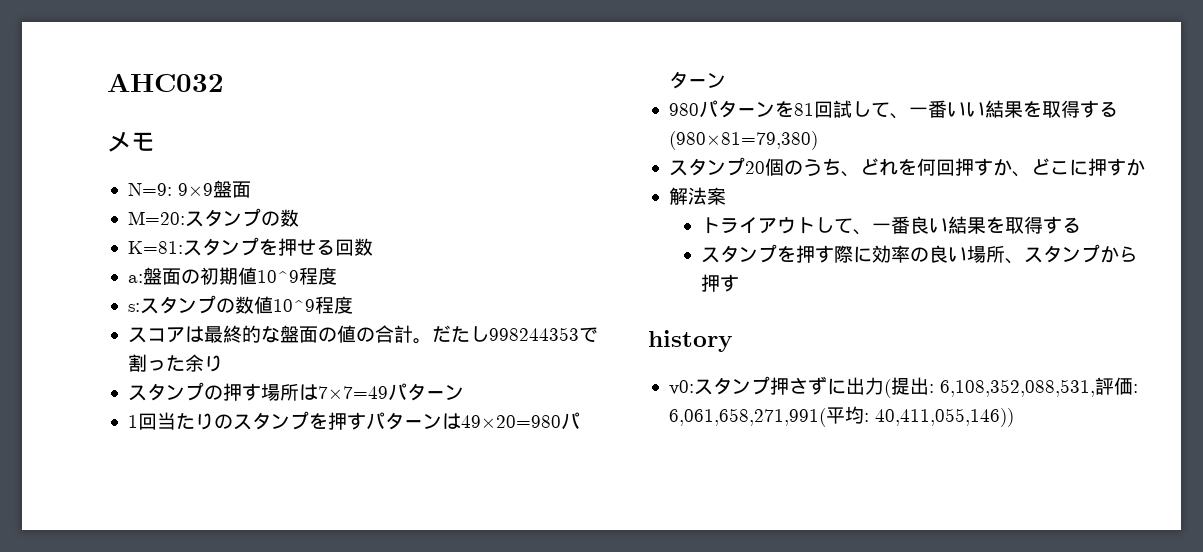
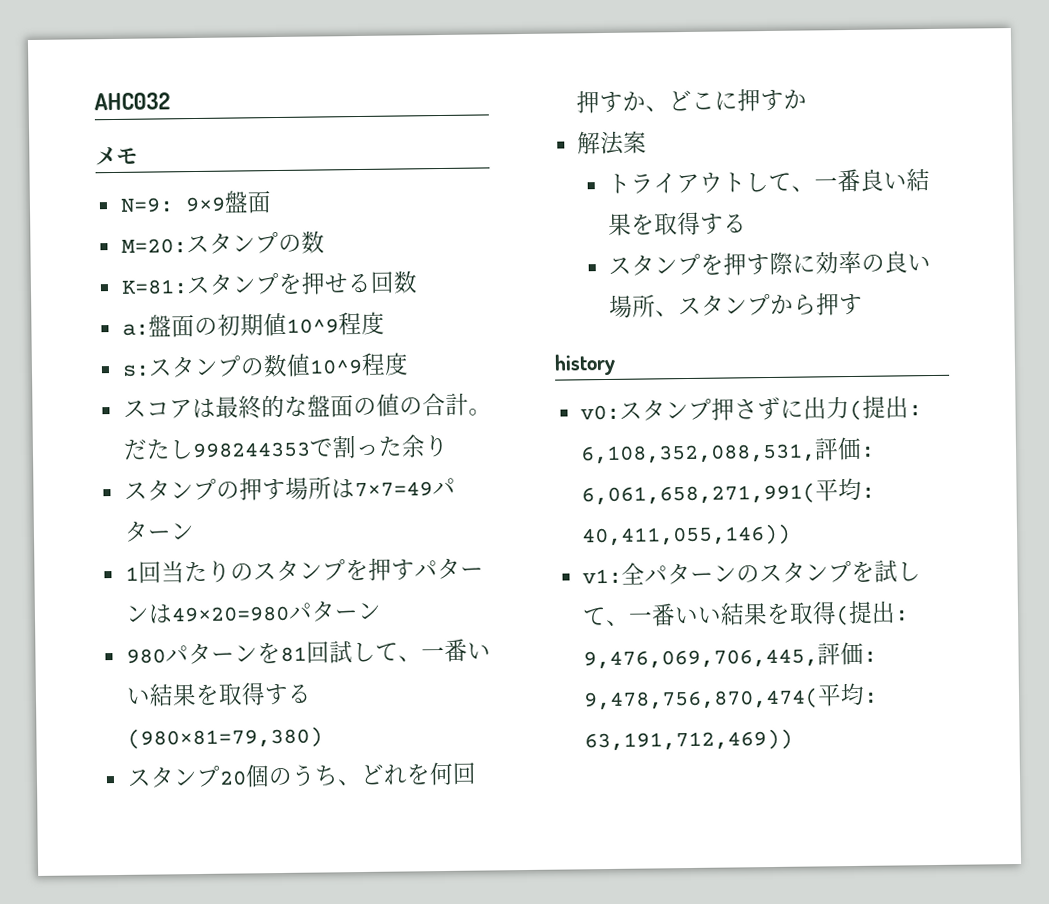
+ v1:全パターンのスタンプを試して、一番いい結果を取得(提出: 9,476,069,706,445,評価: 9,478,756,870,474(平均: 63,191,712,469))

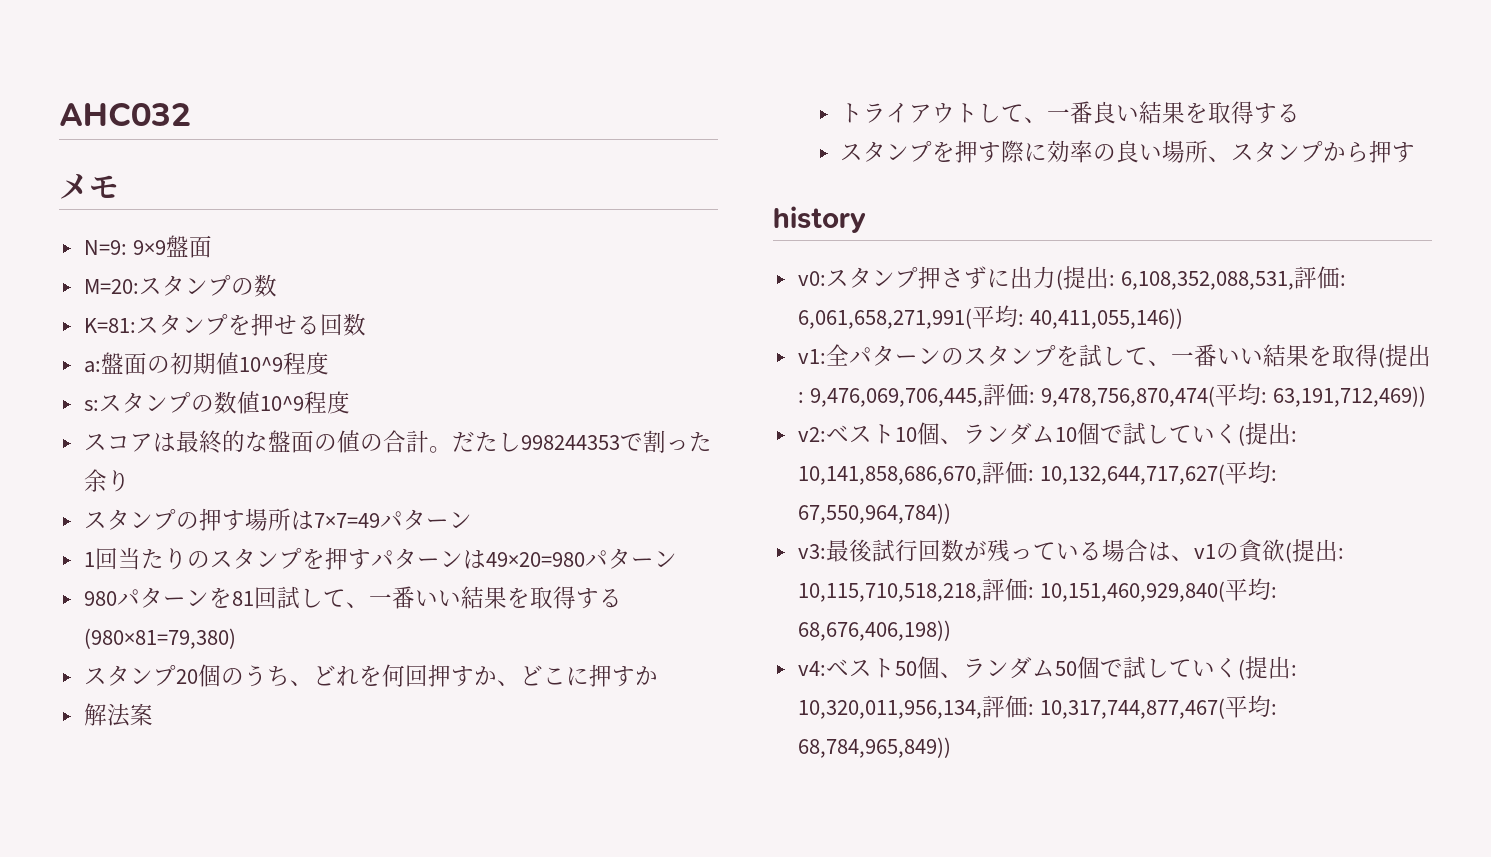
+ v2:ベスト10個、ランダム10個で試していく(提出: 10,141,858,686,670,評価: 10,132,644,717,627(平均: 67,550,964,784))
+ v3:最後試行回数が残っている場合は、v1の貪欲(提出: 10,115,710,518,218,評価: 10,151,460,929,840(平均: 68,676,406,198))
+ v4:ベスト50個、ランダム50個で試していく(提出: 10,320,011,956,134,評価: 10,317,744,877,467(平均: 68,784,965,849))

